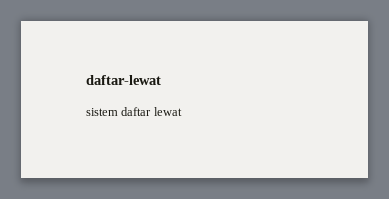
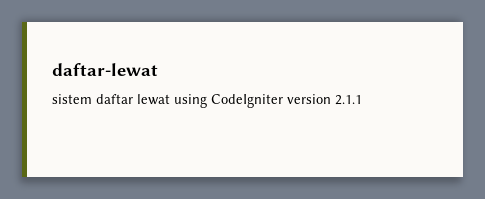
- sistem daftar lewat
+ sistem daftar lewat using CodeIgniter version 2.1.1

